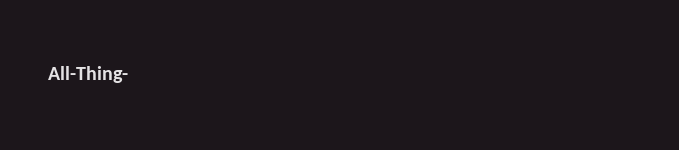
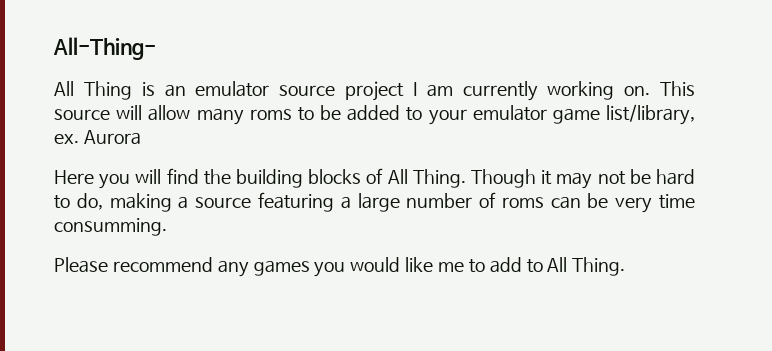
+ All Thing is an emulator source project I am currently working on. This source will allow many roms to be added to your emulator game list/library, ex. Aurora
+ Here you will find the building blocks of All Thing. Though it may not be hard to do, making a source featuring a large number of roms can be very time consumming.
+ Please recommend any games you would like me to add to All Thing.

